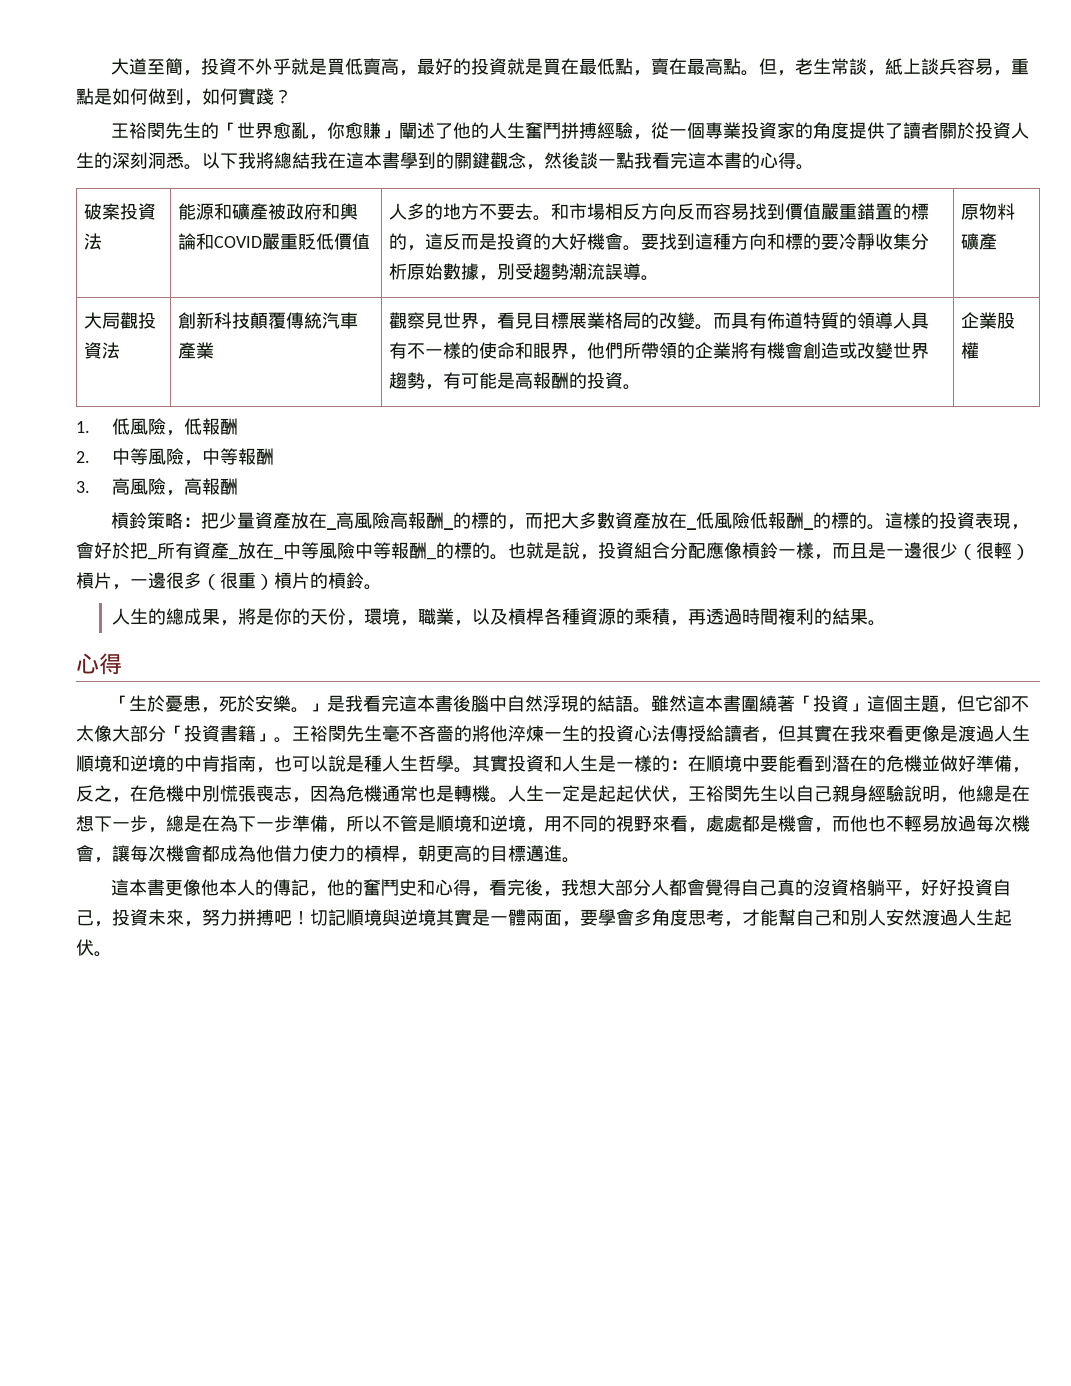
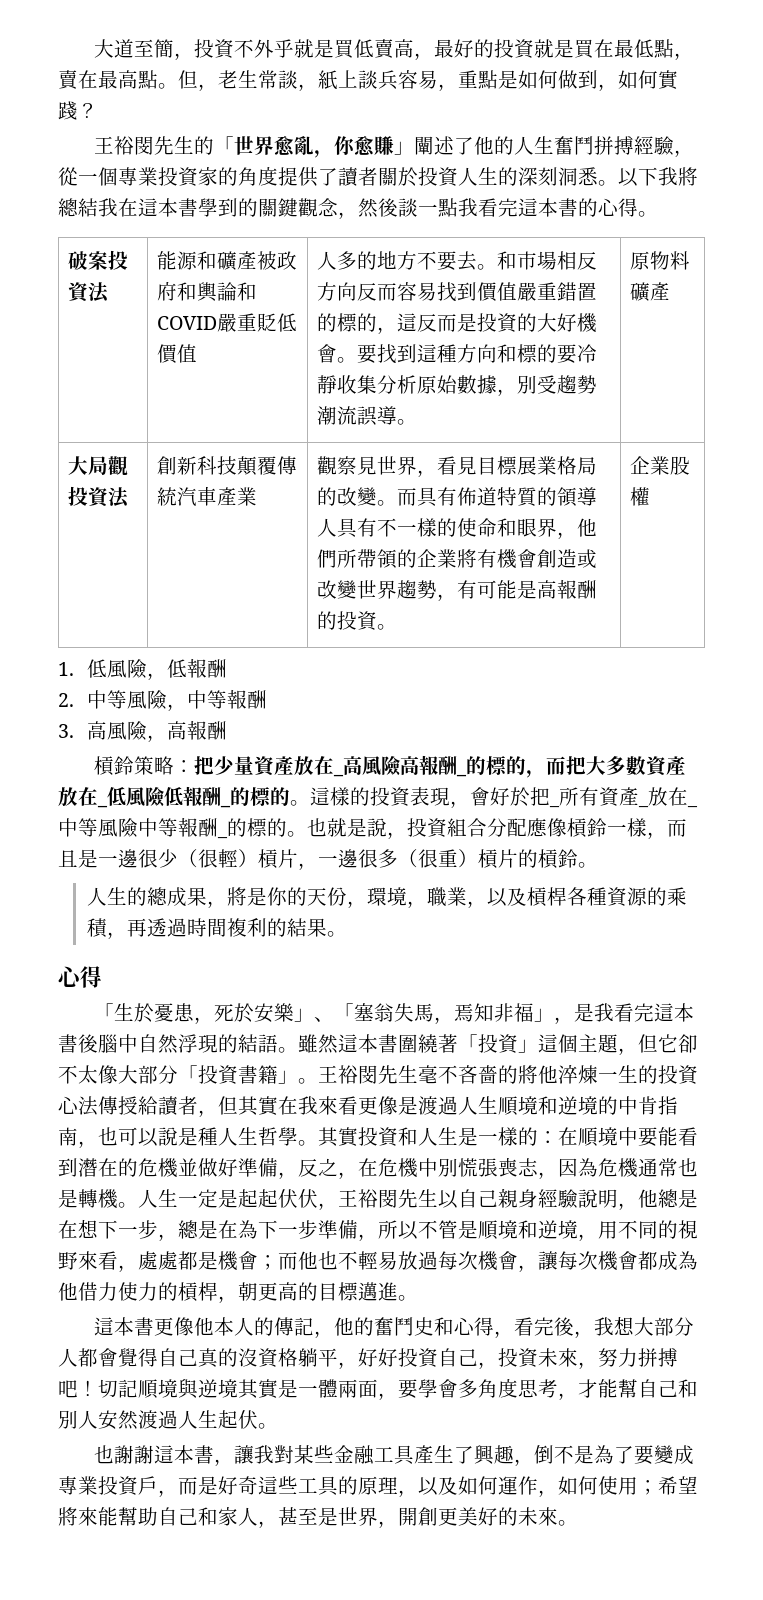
- 「生於憂患，死於安樂。」是我看完這本書後腦中自然浮現的結語。
+ 「生於憂患，死於安樂」、「塞翁失馬，焉知非福」，是我看完這本書後腦中自然浮現的結語。
- 人生一定是起起伏伏，王裕閔先生以自己親身經驗說明，他總是在想下一步，總是在為下一步準備，所以不管是順境和逆境，用不同的視野來看，處處都是機會，而他也不輕易放過每次機會，讓每次機會都成為他借力使力的槓桿，朝更高的目標邁進。
+ 人生一定是起起伏伏，王裕閔先生以自己親身經驗說明，他總是在想下一步，總是在為下一步準備，所以不管是順境和逆境，用不同的視野來看，處處都是機會；而他也不輕易放過每次機會，讓每次機會都成為他借力使力的槓桿，朝更高的目標邁進。
+ 也謝謝這本書，讓我對某些金融工具產生了興趣，倒不是為了要變成專業投資戶，而是好奇這些工具的原理，以及如何運作，如何使用；希望將來能幫助自己和家人，甚至是世界，開創更美好的未來。

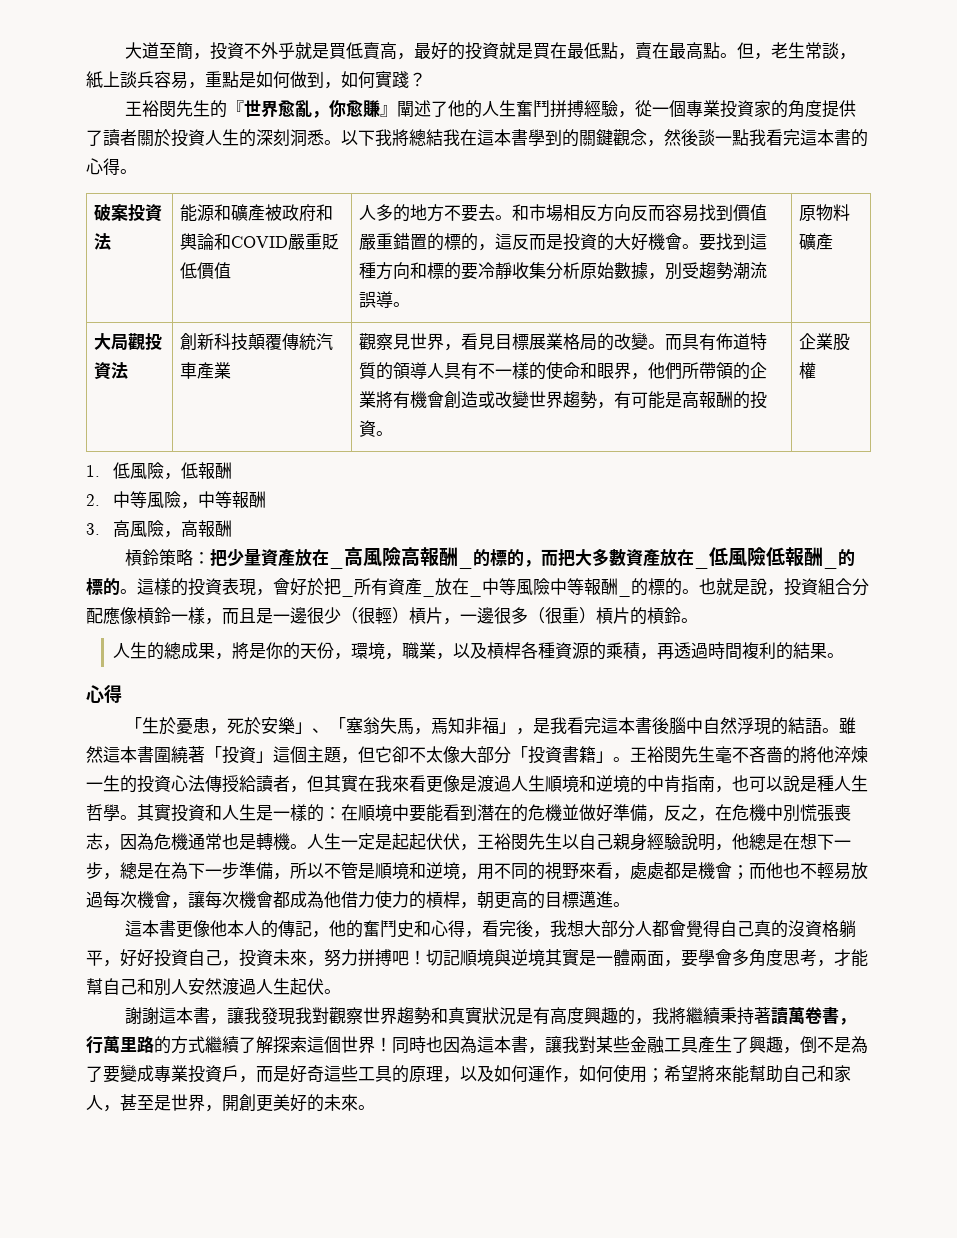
- 王裕閔先生的「世界愈亂，你愈賺」闡述了他的人生奮鬥拼搏經驗，從一個專業投資家的角度提供了讀者關於投資人生的深刻洞悉。
+ 王裕閔先生的『世界愈亂，你愈賺』闡述了他的人生奮鬥拼搏經驗，從一個專業投資家的角度提供了讀者關於投資人生的深刻洞悉。
- 也謝謝這本書，讓我對某些金融工具產生了興趣，倒不是為了要變成專業投資戶，而是好奇這些工具的原理，以及如何運作，如何使用；希望將來能幫助自己和家人，甚至是世界，開創更美好的未來。
+ 謝謝這本書，讓我發現我對觀察世界趨勢和真實狀況是有高度興趣的，我將繼續秉持著讀萬卷書，行萬里路的方式繼續了解探索這個世界！同時也因為這本書，讓我對某些金融工具產生了興趣，倒不是為了要變成專業投資戶，而是好奇這些工具的原理，以及如何運作，如何使用；希望將來能幫助自己和家人，甚至是世界，開創更美好的未來。

